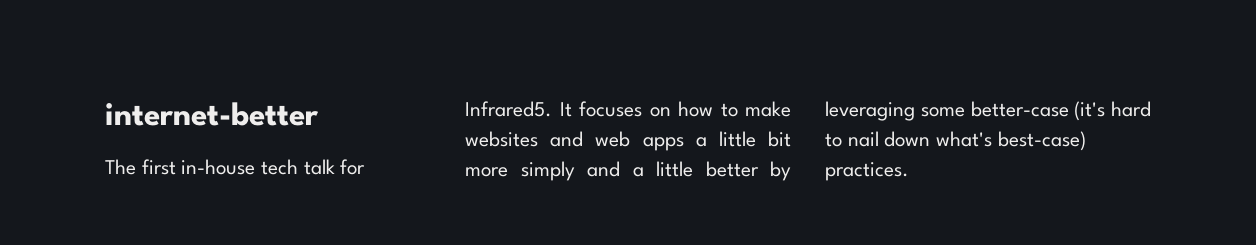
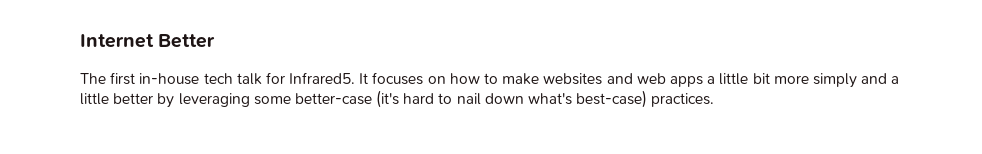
- internet-better
+ Internet Better

